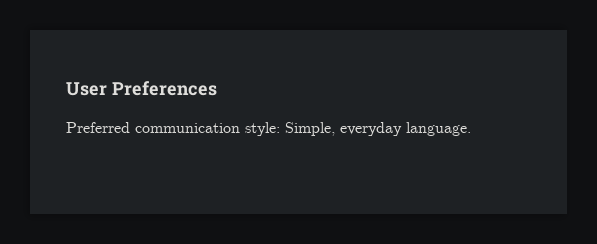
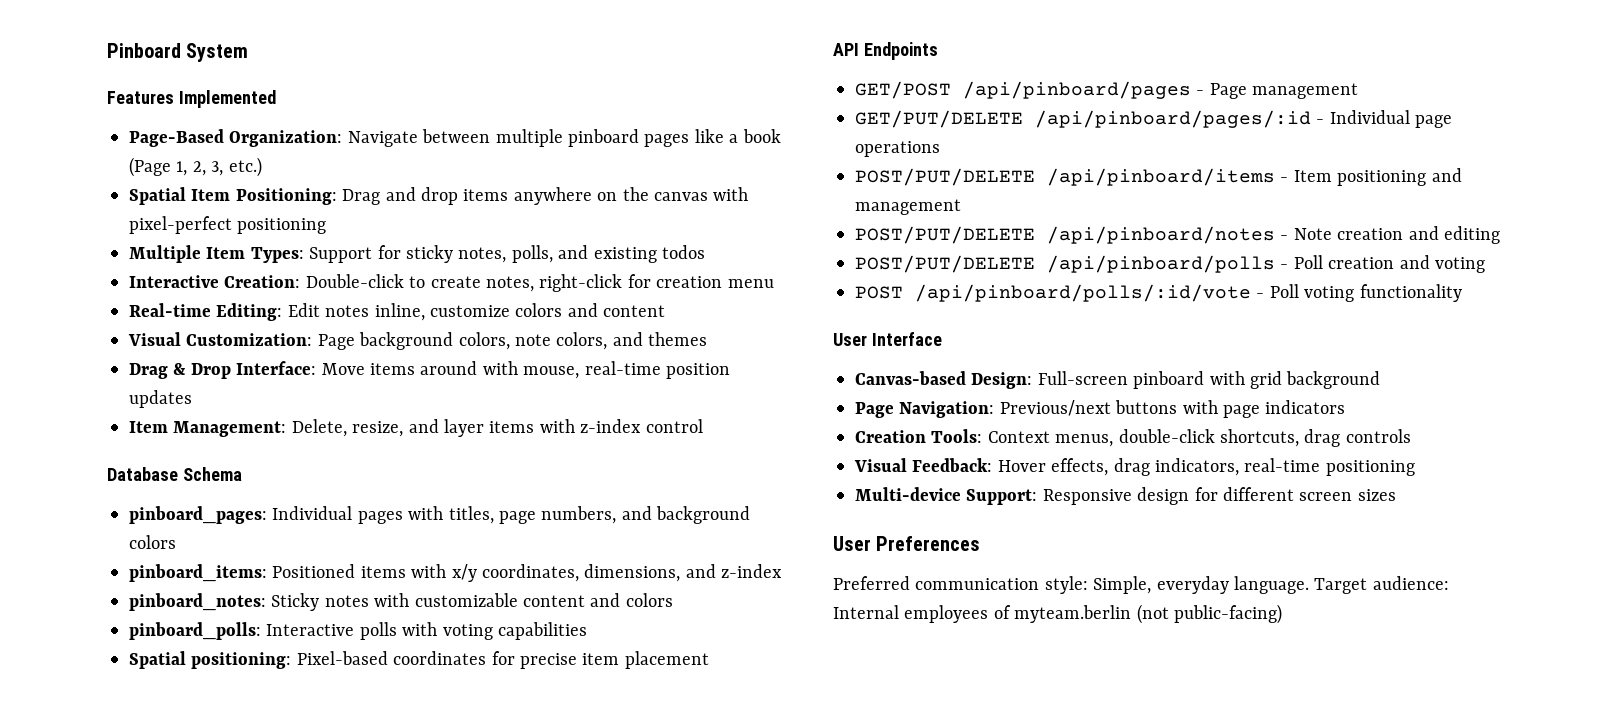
+ Pinboard System
+ Features Implemented
+ Page-Based Organization: Navigate between multiple pinboard pages like a book (Page 1, 2, 3, etc.)
+ Spatial Item Positioning: Drag and drop items anywhere on the canvas with pixel-perfect positioning
+ Multiple Item Types: Support for sticky notes, polls, and existing todos
+ Interactive Creation: Double-click to create notes, right-click for creation menu
+ Real-time Editing: Edit notes inline, customize colors and content
+ Visual Customization: Page background colors, note colors, and themes
+ Drag & Drop Interface: Move items around with mouse, real-time position updates
+ Item Management: Delete, resize, and layer items with z-index control
+ Database Schema
+ pinboard_pages: Individual pages with titles, page numbers, and background colors
+ pinboard_items: Positioned items with x/y coordinates, dimensions, and z-index
+ pinboard_notes: Sticky notes with customizable content and colors
+ pinboard_polls: Interactive polls with voting capabilities
+ Spatial positioning: Pixel-based coordinates for precise item placement
+ API Endpoints
+ GET/POST /api/pinboard/pages - Page management
+ GET/PUT/DELETE /api/pinboard/pages/:id - Individual page operations
+ POST/PUT/DELETE /api/pinboard/items - Item positioning and management
+ POST/PUT/DELETE /api/pinboard/notes - Note creation and editing
+ POST/PUT/DELETE /api/pinboard/polls - Poll creation and voting
+ POST /api/pinboard/polls/:id/vote - Poll voting functionality
+ User Interface
+ Canvas-based Design: Full-screen pinboard with grid background
+ Page Navigation: Previous/next buttons with page indicators
+ Creation Tools: Context menus, double-click shortcuts, drag controls
+ Visual Feedback: Hover effects, drag indicators, real-time positioning
+ Multi-device Support: Responsive design for different screen sizes
+ Target audience: Internal employees of myteam.berlin (not public-facing)

